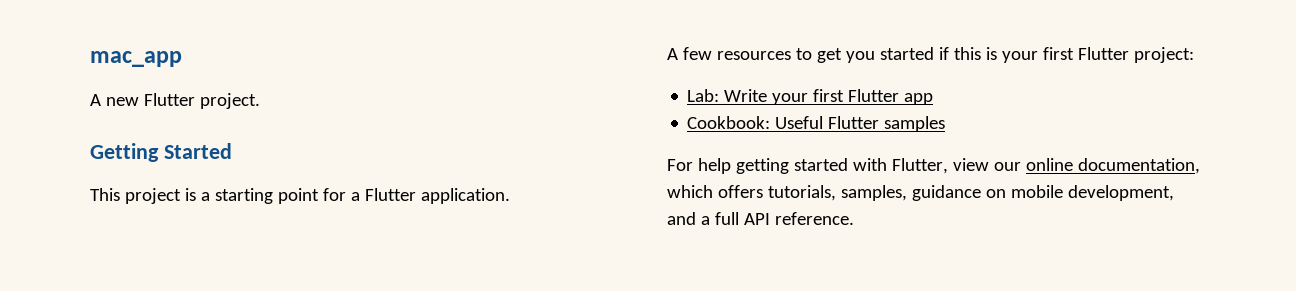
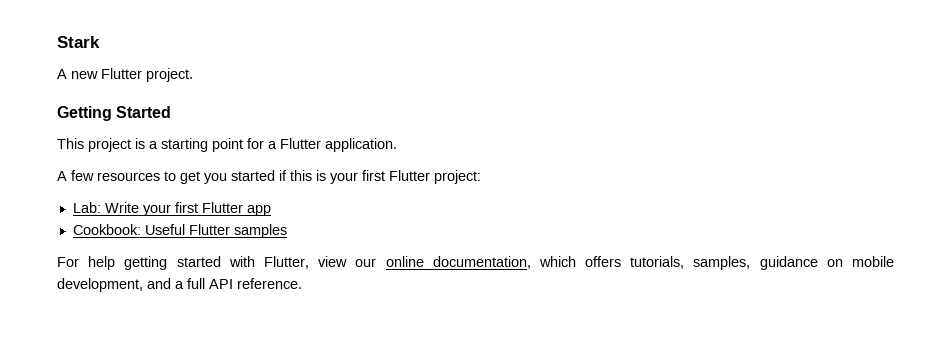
- mac_app
+ Stark

